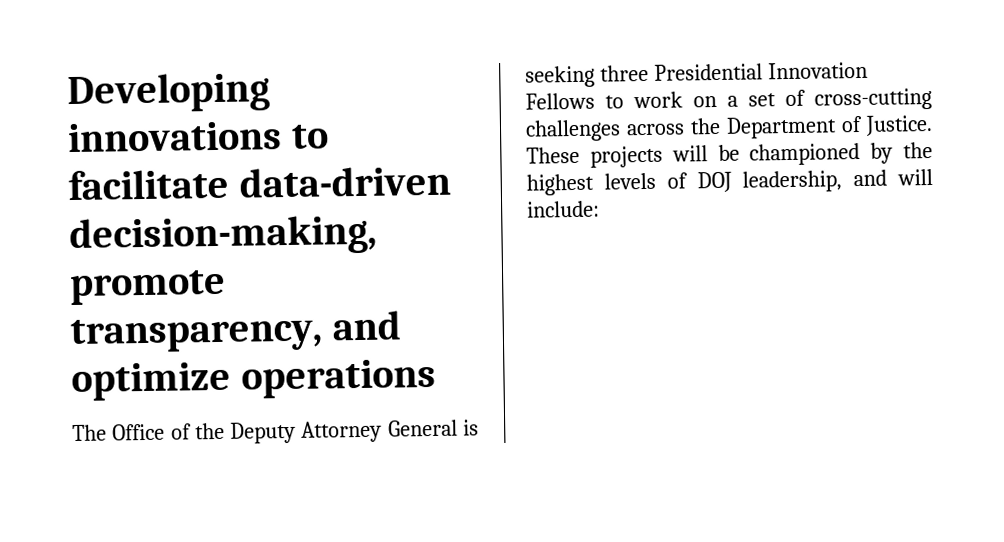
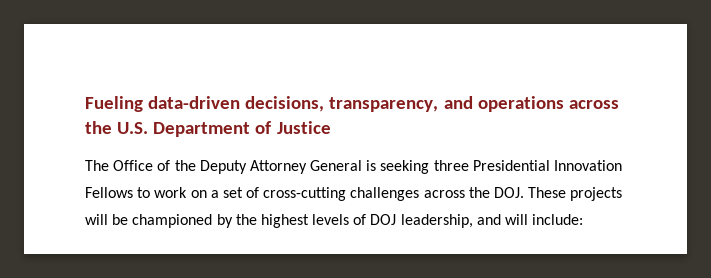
- Developing innovations to facilitate data-driven decision-making, promote transparency, and optimize operations
+ Fueling data-driven decisions, transparency, and operations across the U.S. Department of Justice
- The Office of the Deputy Attorney General is seeking three Presidential Innovation Fellows to work on a set of cross-cutting challenges across the Department of Justice. These projects will be championed by the highest levels of DOJ leadership, and will include:
+ The Office of the Deputy Attorney General is seeking three Presidential Innovation Fellows to work on a set of cross-cutting challenges across the DOJ. These projects will be championed by the highest levels of DOJ leadership, and will include:

